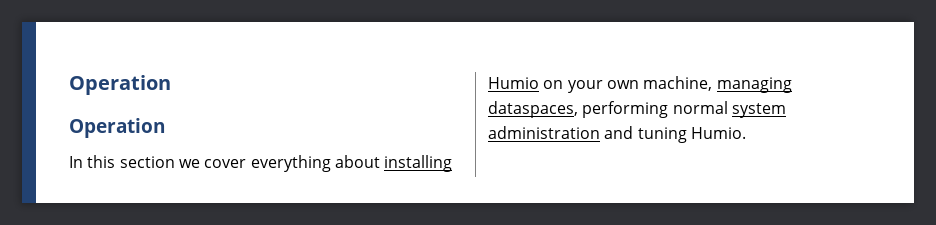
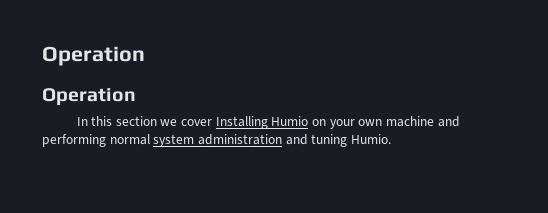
- In this section we cover everything about installing Humio on your own machine, managing dataspaces, performing normal system administration and tuning Humio.
+ In this section we cover Installing Humio on your own machine and performing normal system administration and tuning Humio.

